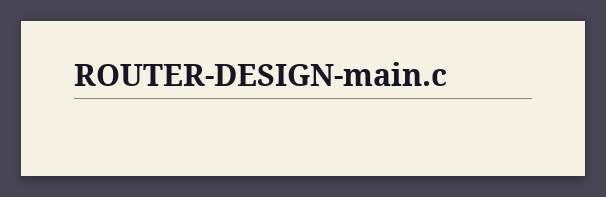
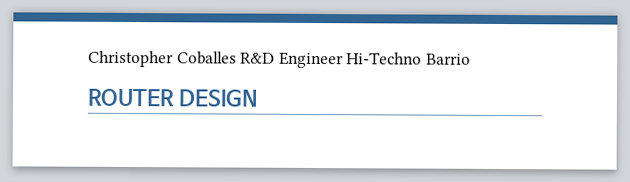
- ROUTER-DESIGN-main.c
+ Christopher Coballes R&D Engineer Hi-Techno Barrio
+ ROUTER DESIGN

